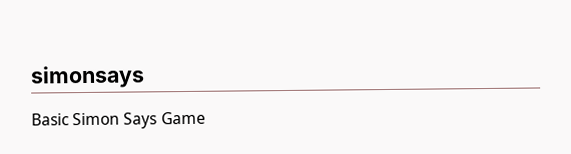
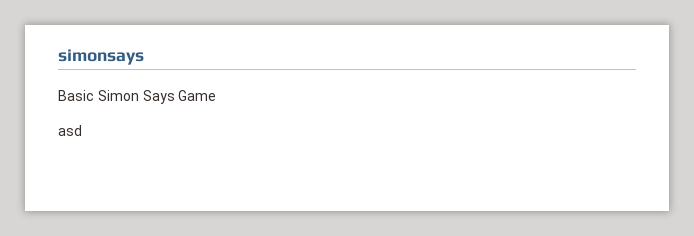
+ asd

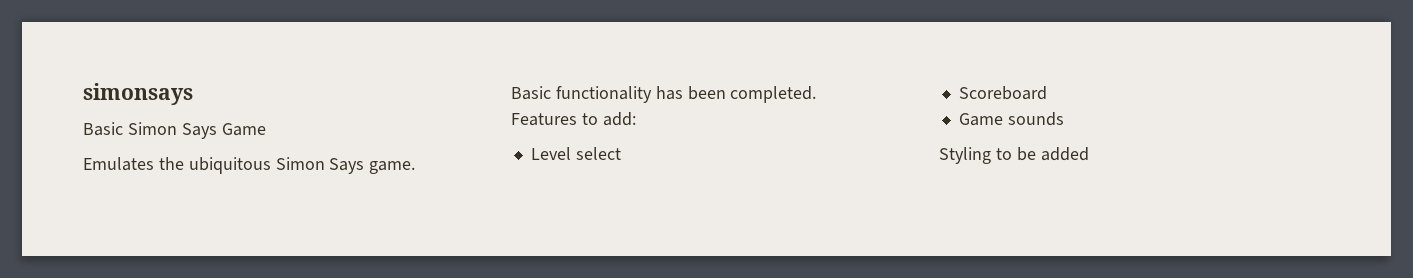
- asd
+ Emulates the ubiquitous Simon Says game.
+ Basic functionality has been completed.
+ Features to add:
+ Level select
+ Scoreboard
+ Game sounds
+ Styling to be added

